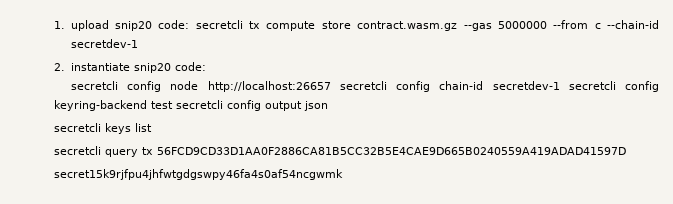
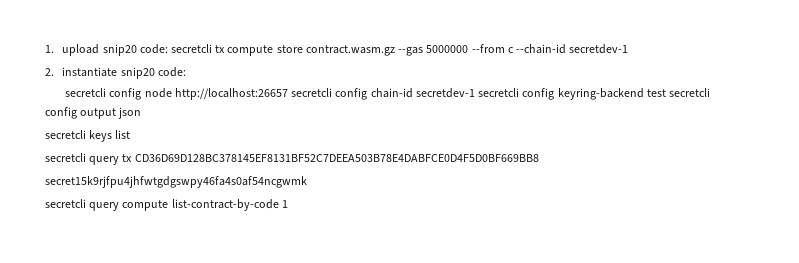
- secretcli query tx 56FCD9CD33D1AA0F2886CA81B5CC32B5E4CAE9D665B0240559A419ADAD41597D
+ secretcli query tx CD36D69D128BC378145EF8131BF52C7DEEA503B78E4DABFCE0D4F5D0BF669BB8
+ secretcli query compute list-contract-by-code 1

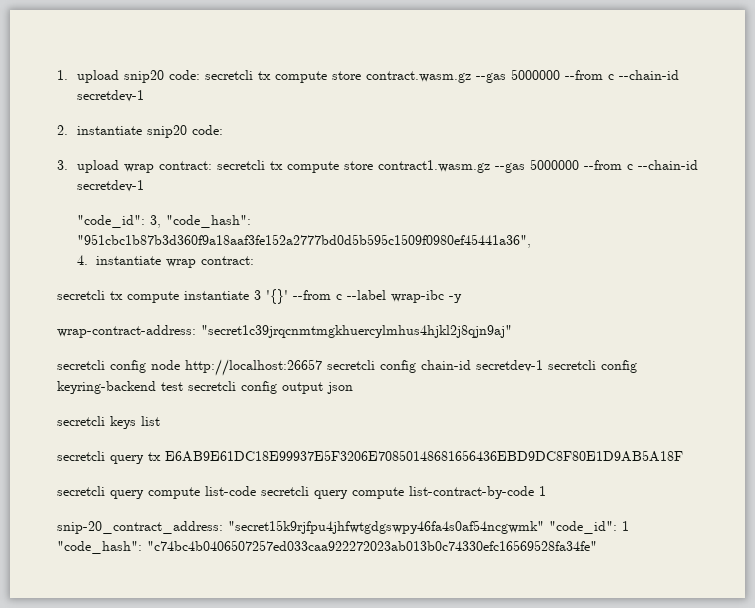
+ 3. upload wrap contract: secretcli tx compute store contract1.wasm.gz --gas 5000000 --from c --chain-id secretdev-1
+ "code_id": 3, "code_hash": "951cbc1b87b3d360f9a18aaf3fe152a2777bd0d5b595c1509f0980ef45441a36",
+ 4. instantiate wrap contract:
+ secretcli tx compute instantiate 3 '{}' --from c --label wrap-ibc -y
+ wrap-contract-address: "secret1c39jrqcnmtmgkhuercylmhus4hjkl2j8qjn9aj"
- secretcli query tx CD36D69D128BC378145EF8131BF52C7DEEA503B78E4DABFCE0D4F5D0BF669BB8
- secret15k9rjfpu4jhfwtgdgswpy46fa4s0af54ncgwmk
- secretcli query compute list-contract-by-code 1
+ secretcli query tx E6AB9E61DC18E99937E5F3206E70850148681656436EBD9DC8F80E1D9AB5A18F
+ secretcli query compute list-code secretcli query compute list-contract-by-code 1
+ snip-20_contract_address: "secret15k9rjfpu4jhfwtgdgswpy46fa4s0af54ncgwmk" "code_id": 1 "code_hash": "c74bc4b0406507257ed033caa922272023ab013b0c74330efc16569528fa34fe"

